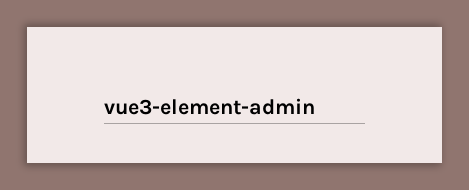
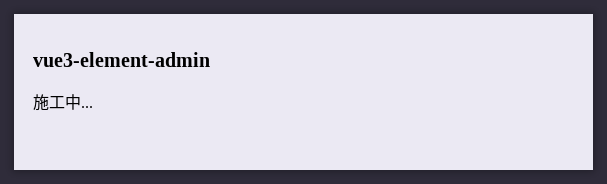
+ 施工中...

